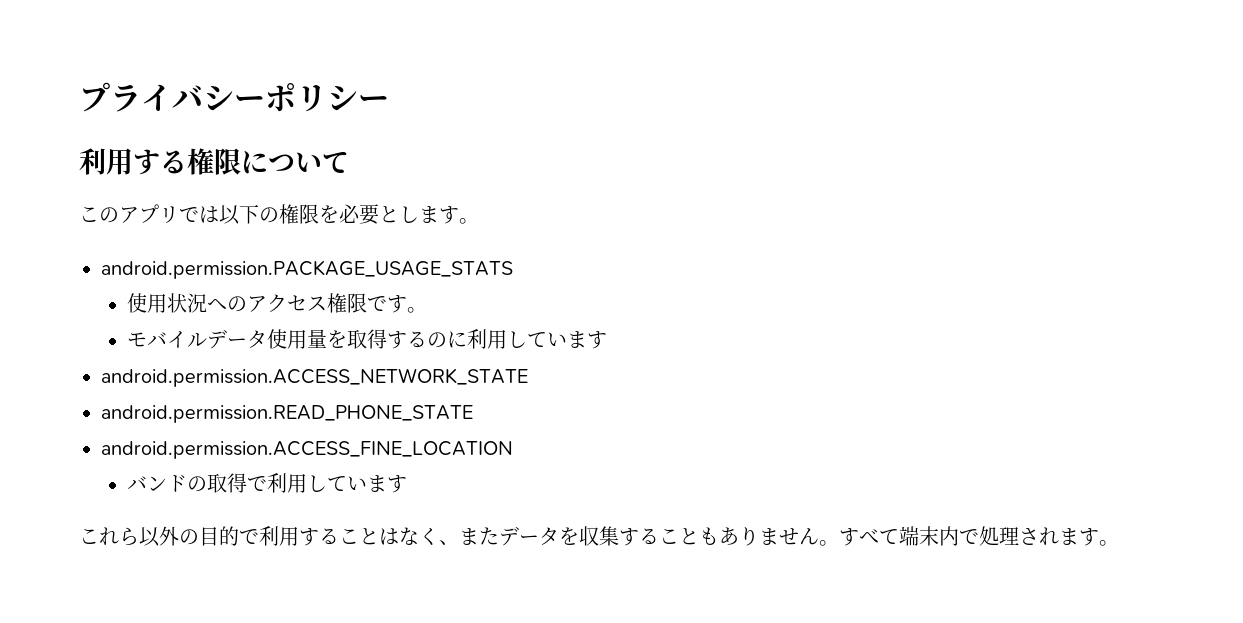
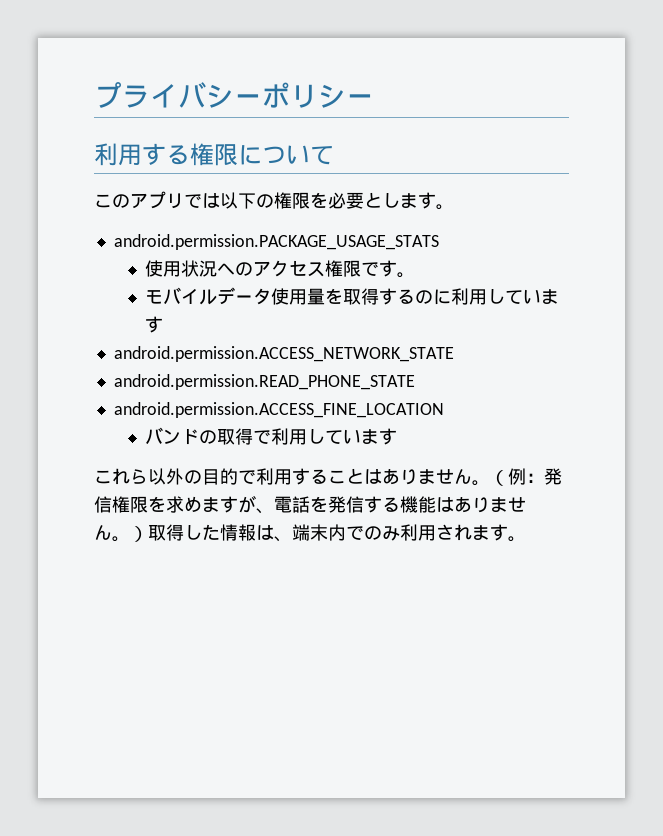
- これら以外の目的で利用することはなく、またデータを収集することもありません。すべて端末内で処理されます。
+ これら以外の目的で利用することはありません。（例：発信権限を求めますが、電話を発信する機能はありません。）取得した情報は、端末内でのみ利用されます。

